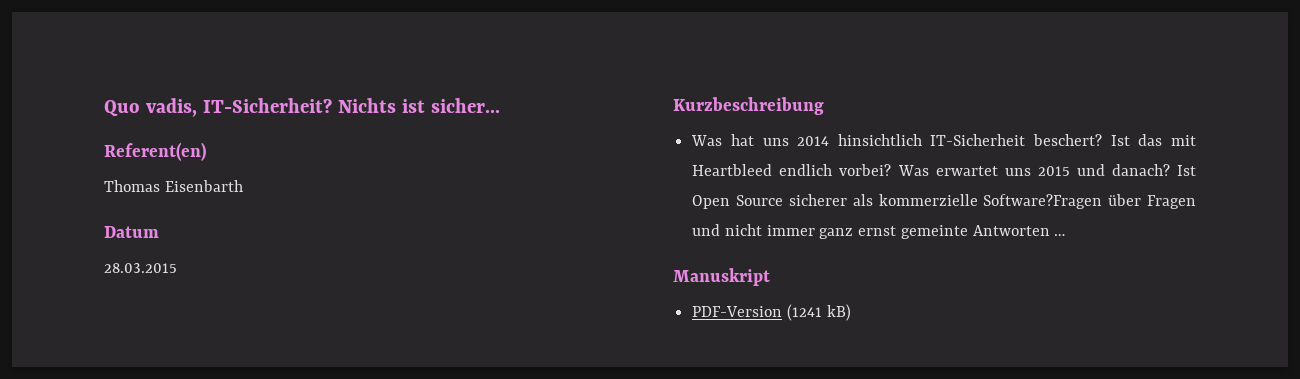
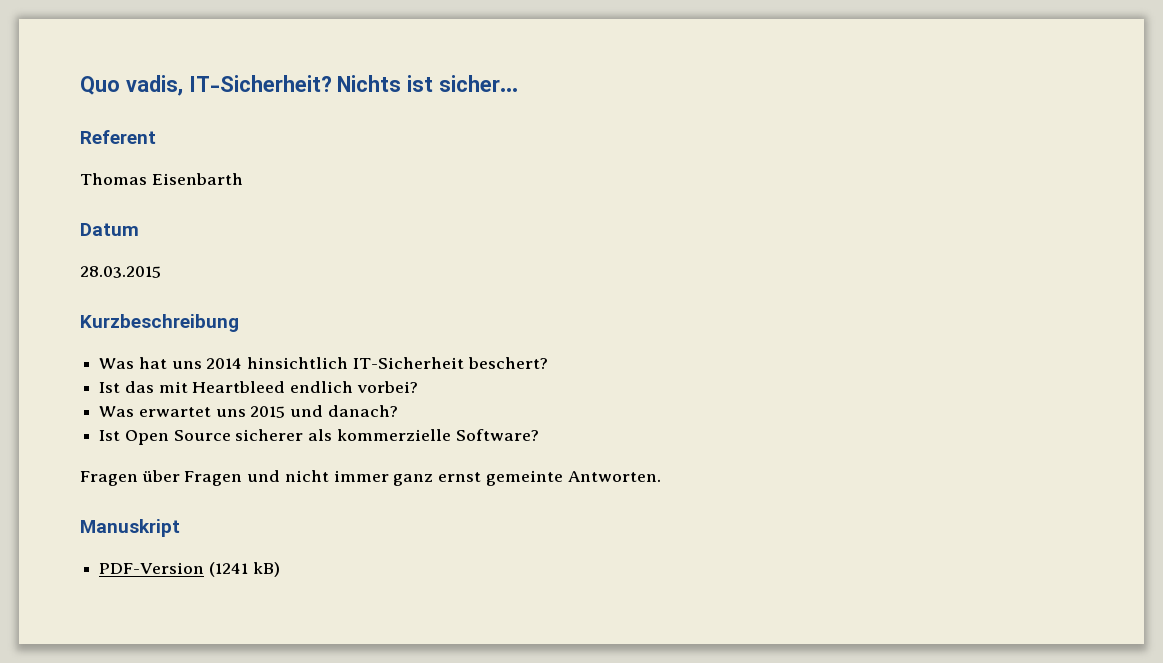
- Referent(en)
+ Referent
- Was hat uns 2014 hinsichtlich IT-Sicherheit beschert? Ist das mit Heartbleed endlich vorbei? Was erwartet uns 2015 und danach? Ist Open Source sicherer als kommerzielle Software?Fragen über Fragen und nicht immer ganz ernst gemeinte Antworten …
+ Was hat uns 2014 hinsichtlich IT-Sicherheit beschert?
+ Ist das mit Heartbleed endlich vorbei?
+ Was erwartet uns 2015 und danach?
+ Ist Open Source sicherer als kommerzielle Software?
+ Fragen über Fragen und nicht immer ganz ernst gemeinte Antworten.

